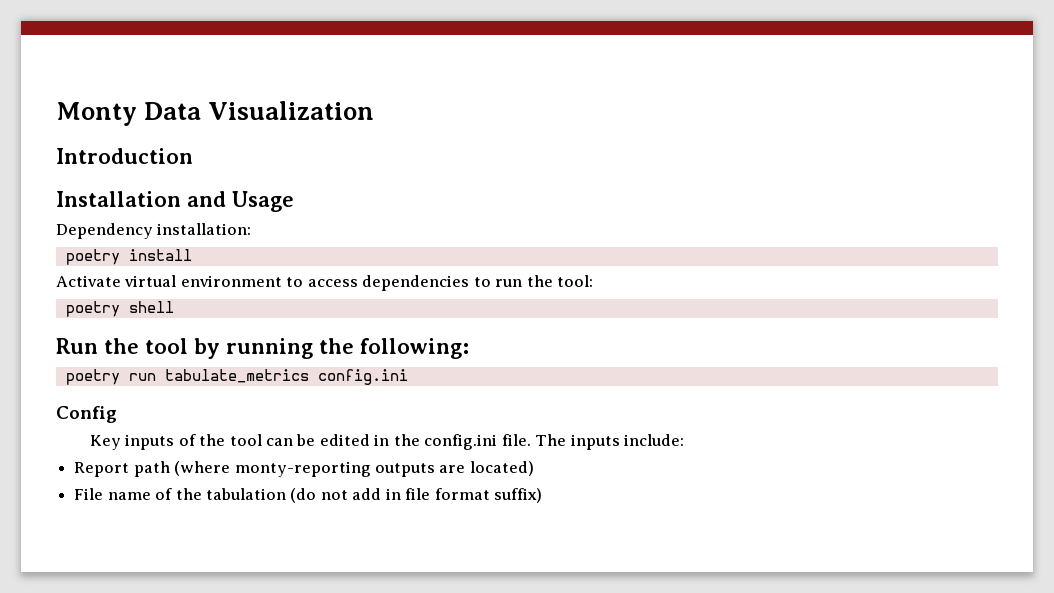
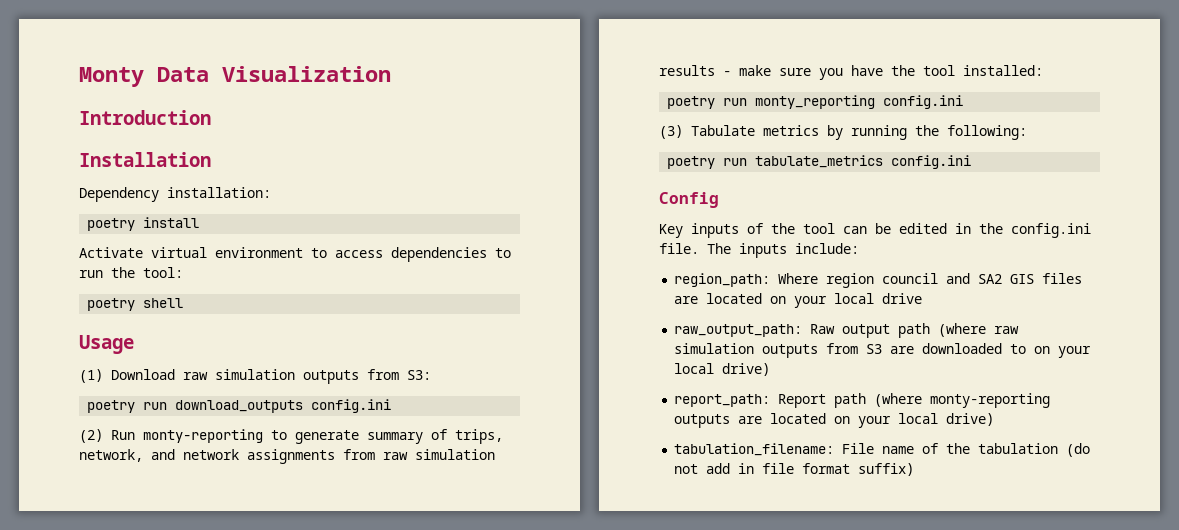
- Installation and Usage
+ Installation
- Run the tool by running the following:
+ Usage
+ (1) Download raw simulation outputs from S3:
+ poetry run download_outputs config.ini
+ (2) Run monty-reporting to generate summary of trips, network, and network assignments from raw simulation results - make sure you have the tool installed:
+ poetry run monty_reporting config.ini
+ (3) Tabulate metrics by running the following:
- Report path (where monty-reporting outputs are located)
- File name of the tabulation (do not add in file format suffix)
+ region_path: Where region council and SA2 GIS files are located on your local drive
+ raw_output_path: Raw output path (where raw simulation outputs from S3 are downloaded to on your local drive)
+ report_path: Report path (where monty-reporting outputs are located on your local drive)
+ tabulation_filename: File name of the tabulation (do not add in file format suffix)

